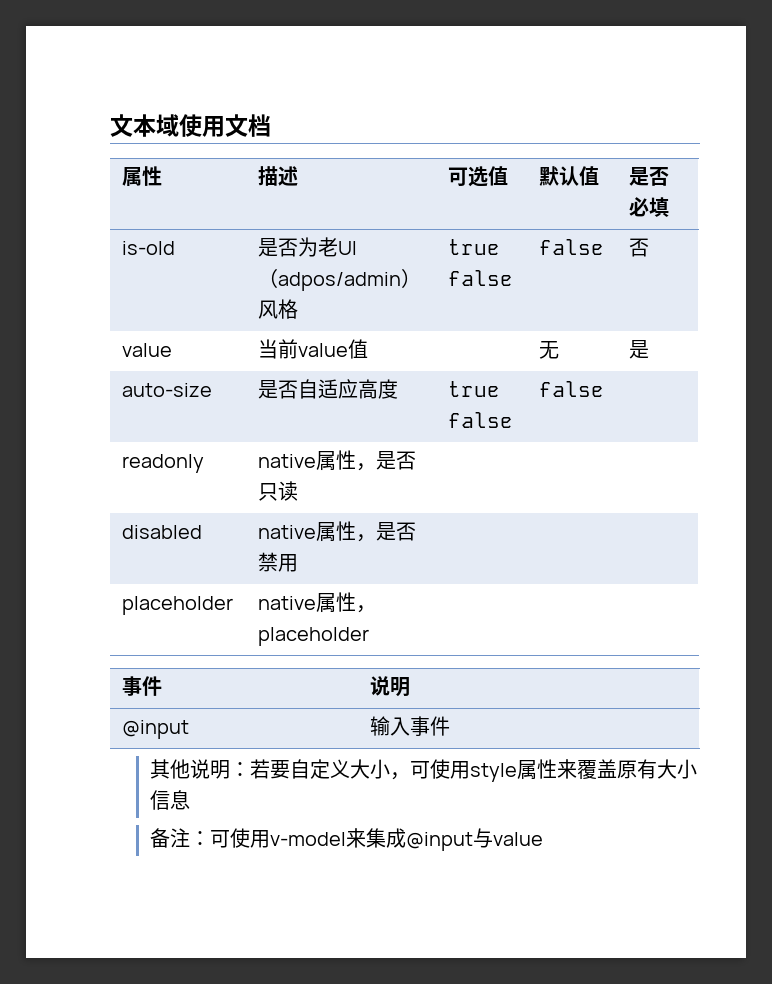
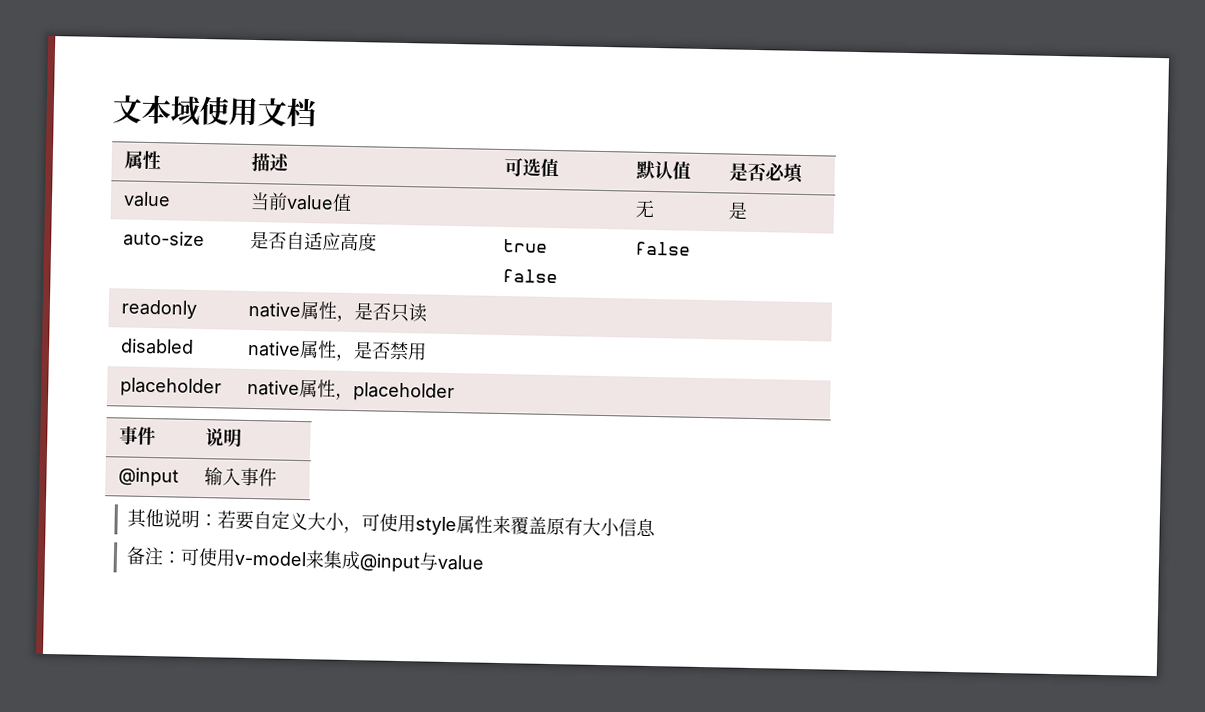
- is-old | 是否为老UI（adpos/admin）风格 | true false | false | 否

